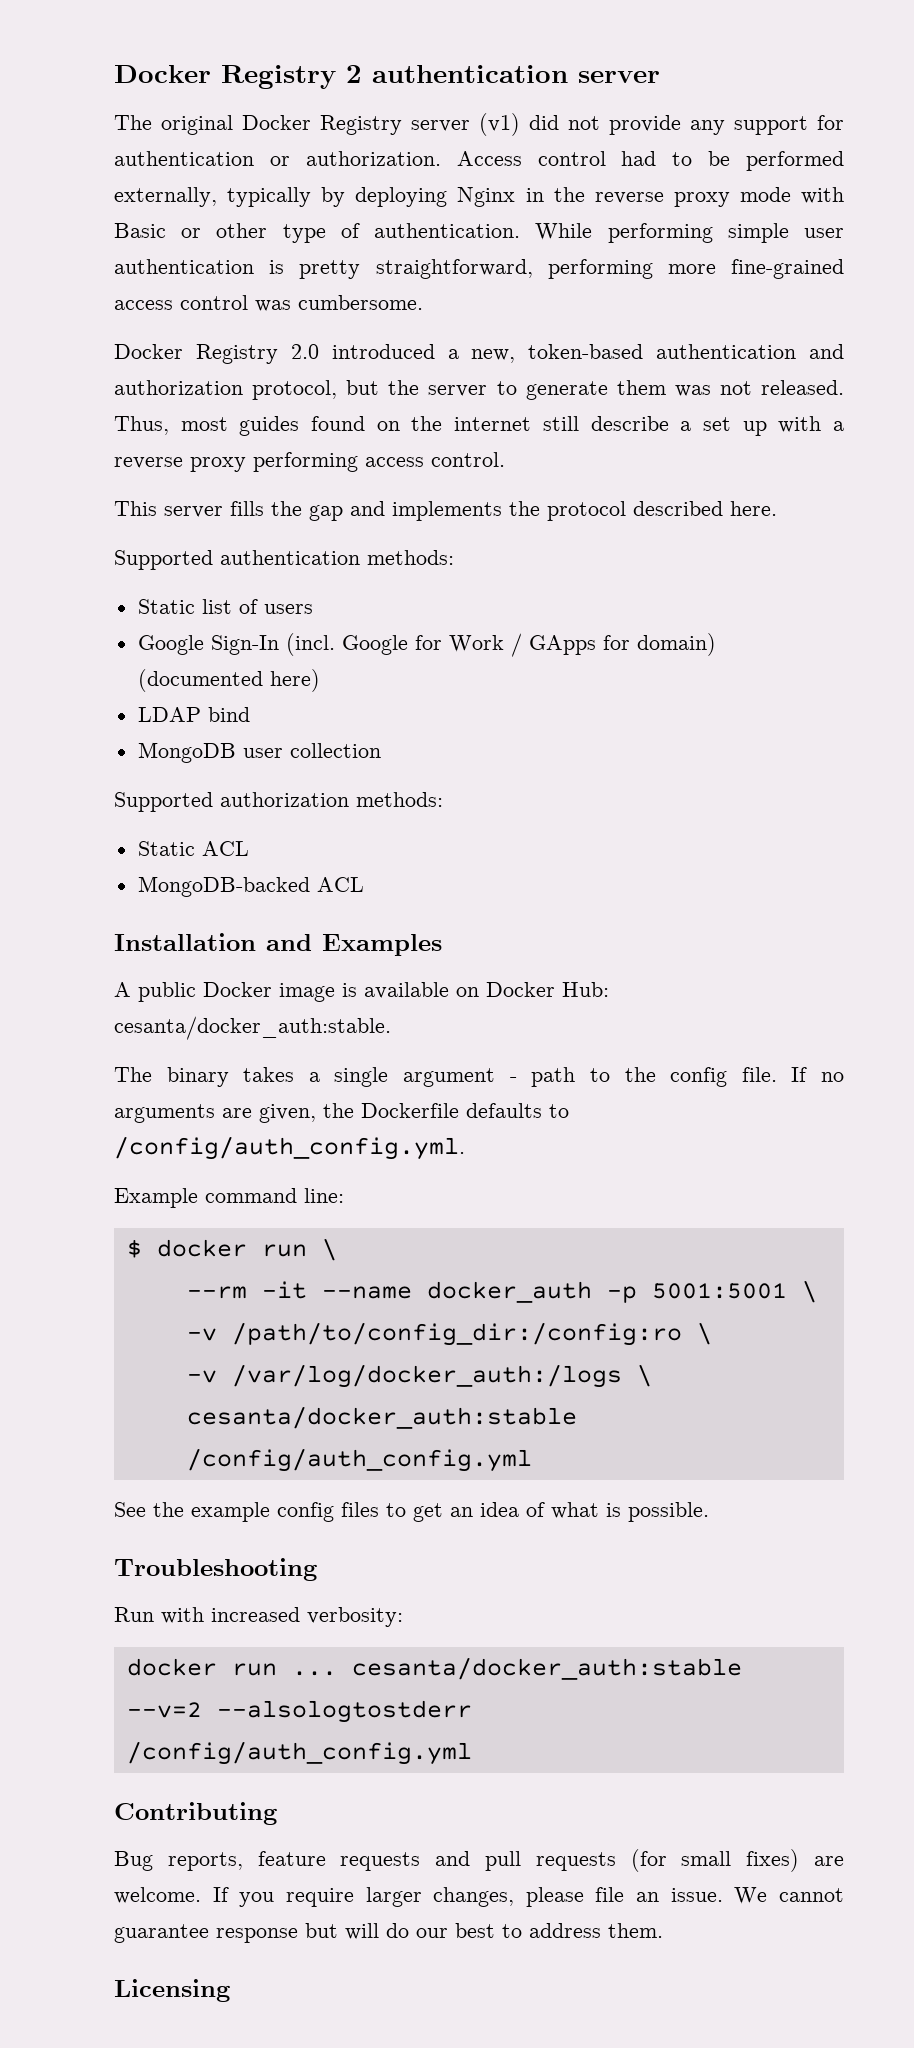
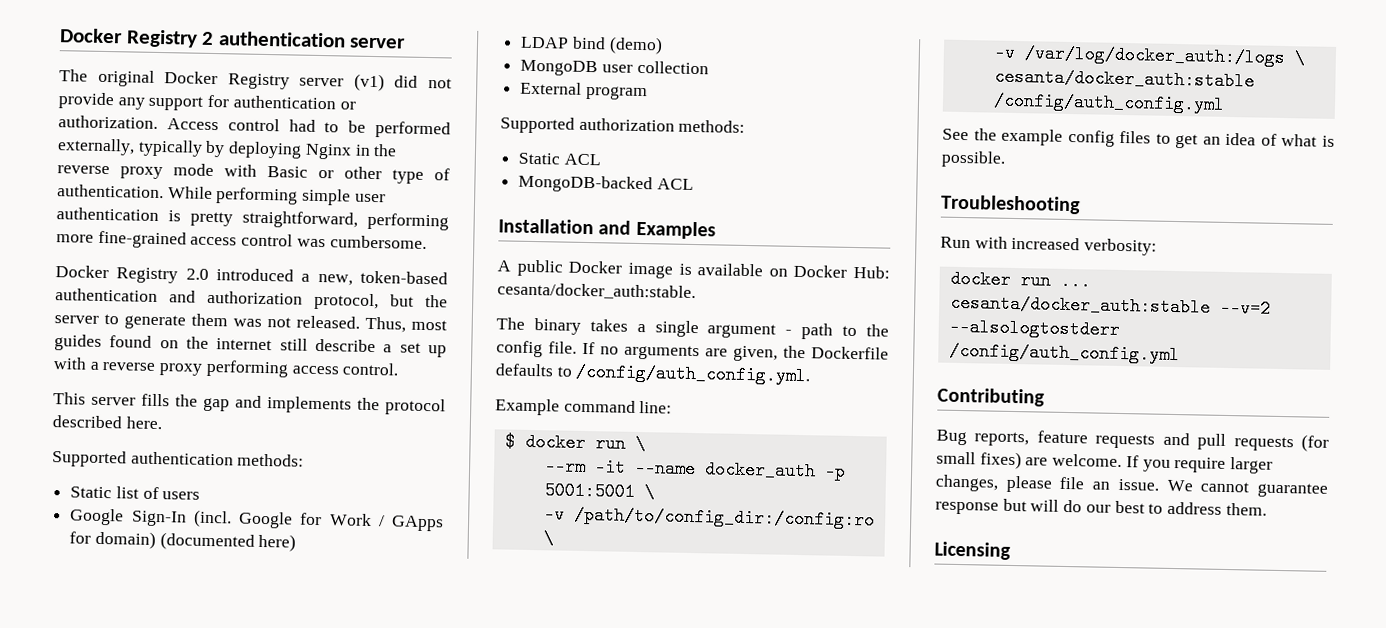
- LDAP bind
+ LDAP bind (demo)
+ External program

